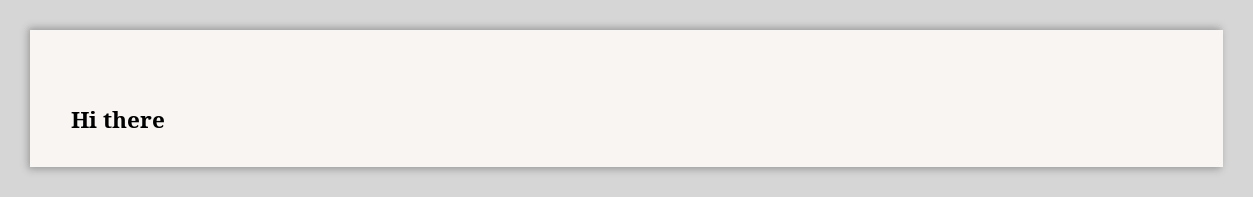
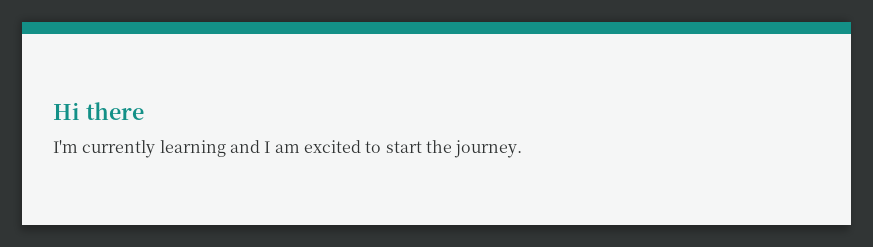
+ I'm currently learning and I am excited to start the journey.

